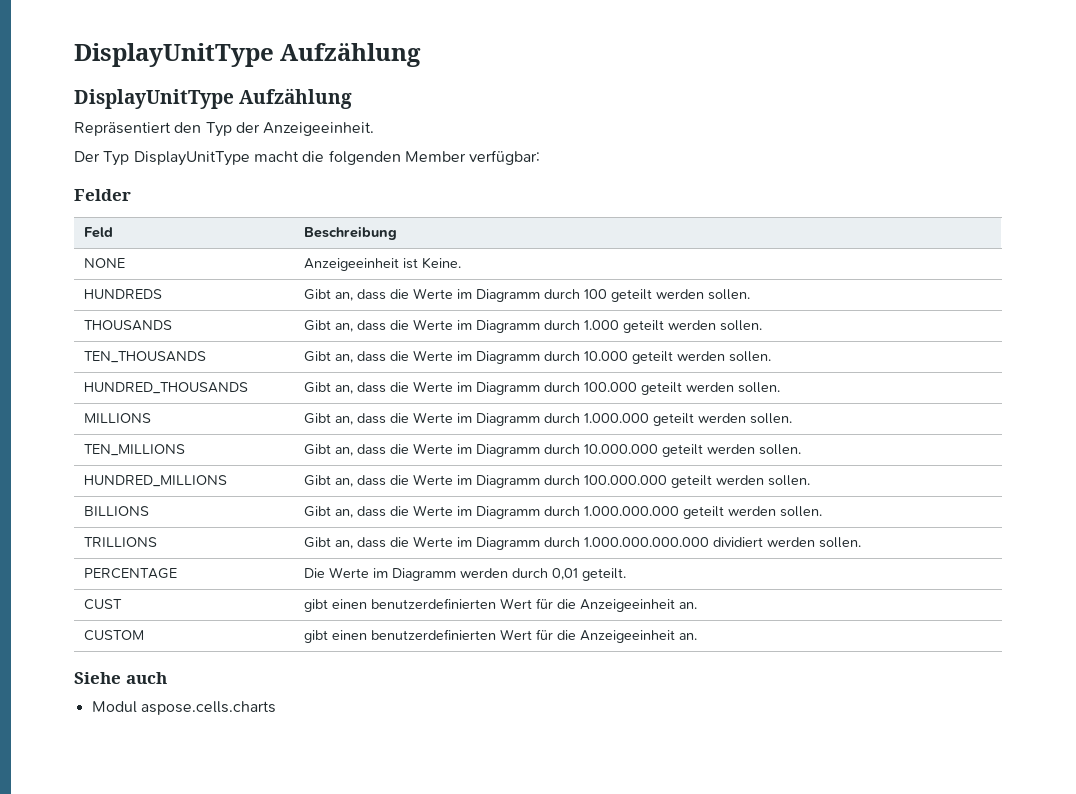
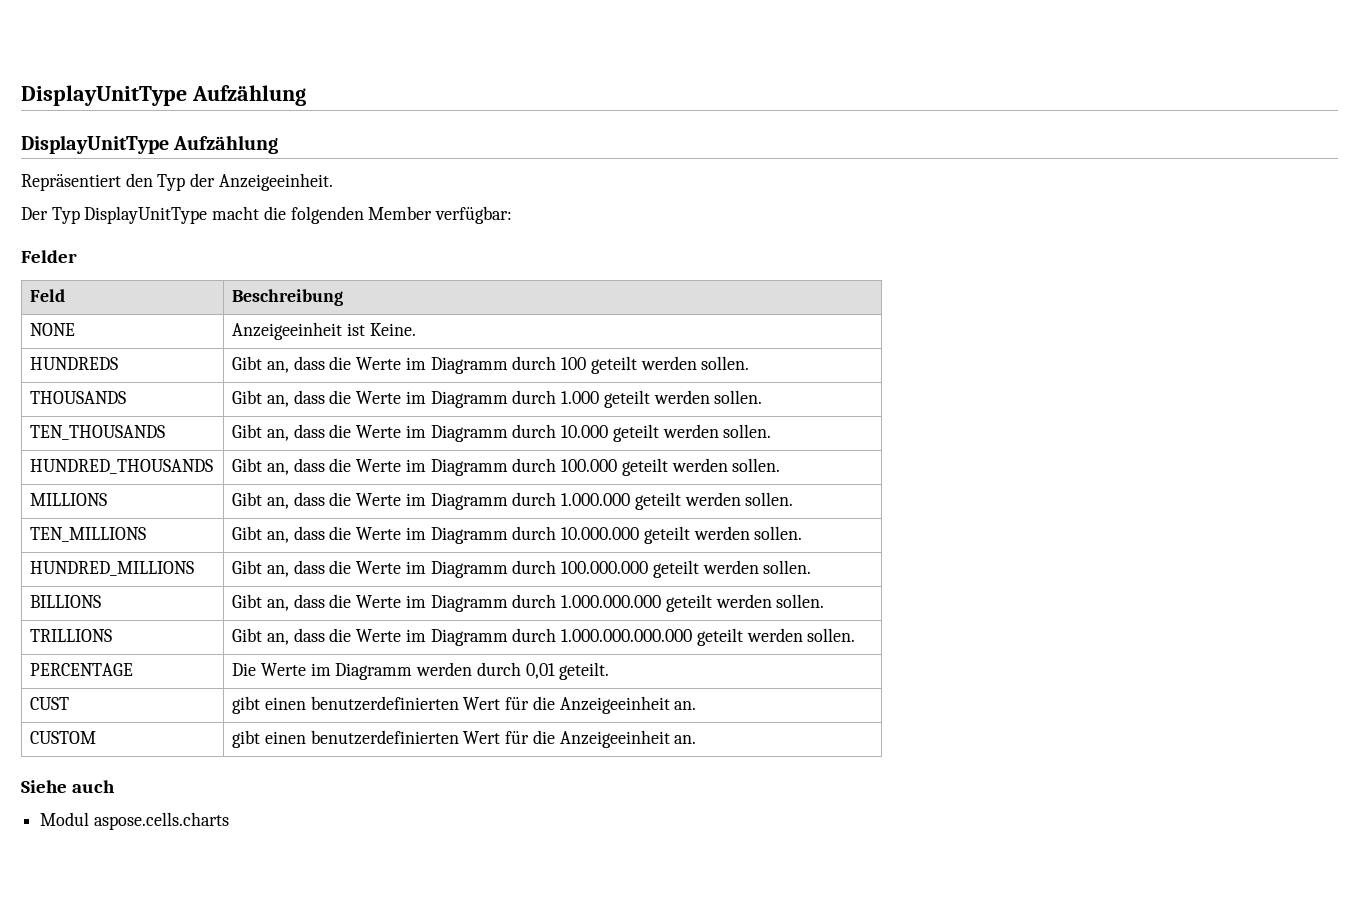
- TRILLIONS | Gibt an, dass die Werte im Diagramm durch 1.000.000.000.000 dividiert werden sollen.
+ TRILLIONS | Gibt an, dass die Werte im Diagramm durch 1.000.000.000.000 geteilt werden sollen.

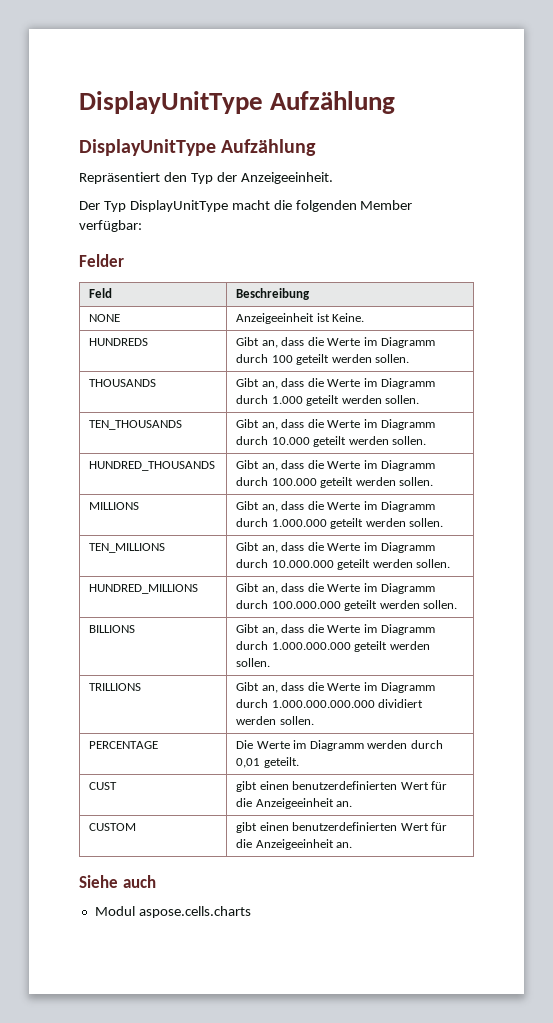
- TRILLIONS | Gibt an, dass die Werte im Diagramm durch 1.000.000.000.000 geteilt werden sollen.
+ TRILLIONS | Gibt an, dass die Werte im Diagramm durch 1.000.000.000.000 dividiert werden sollen.

